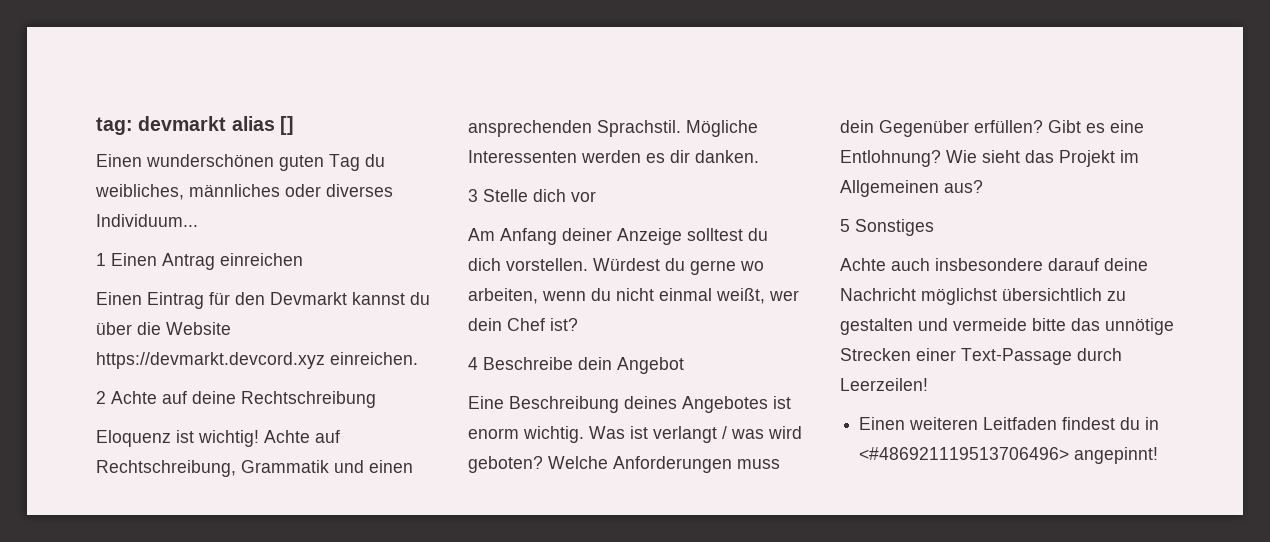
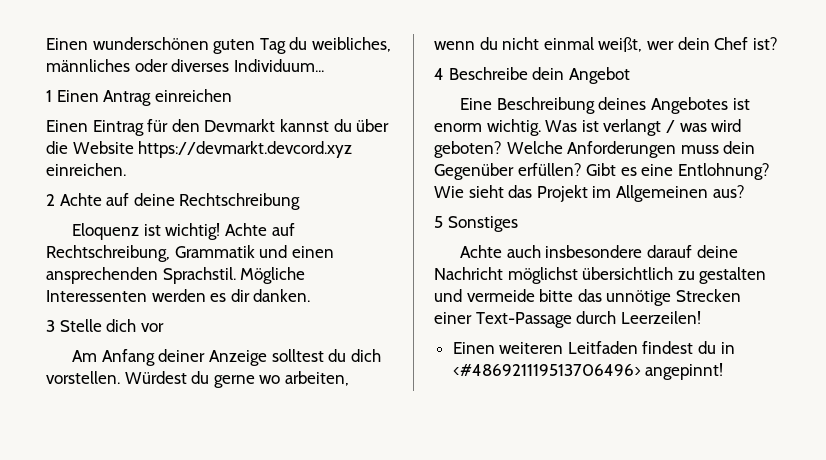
- tag: devmarkt alias []

